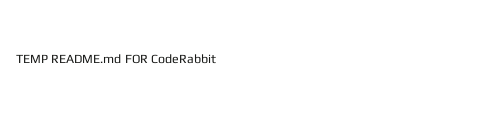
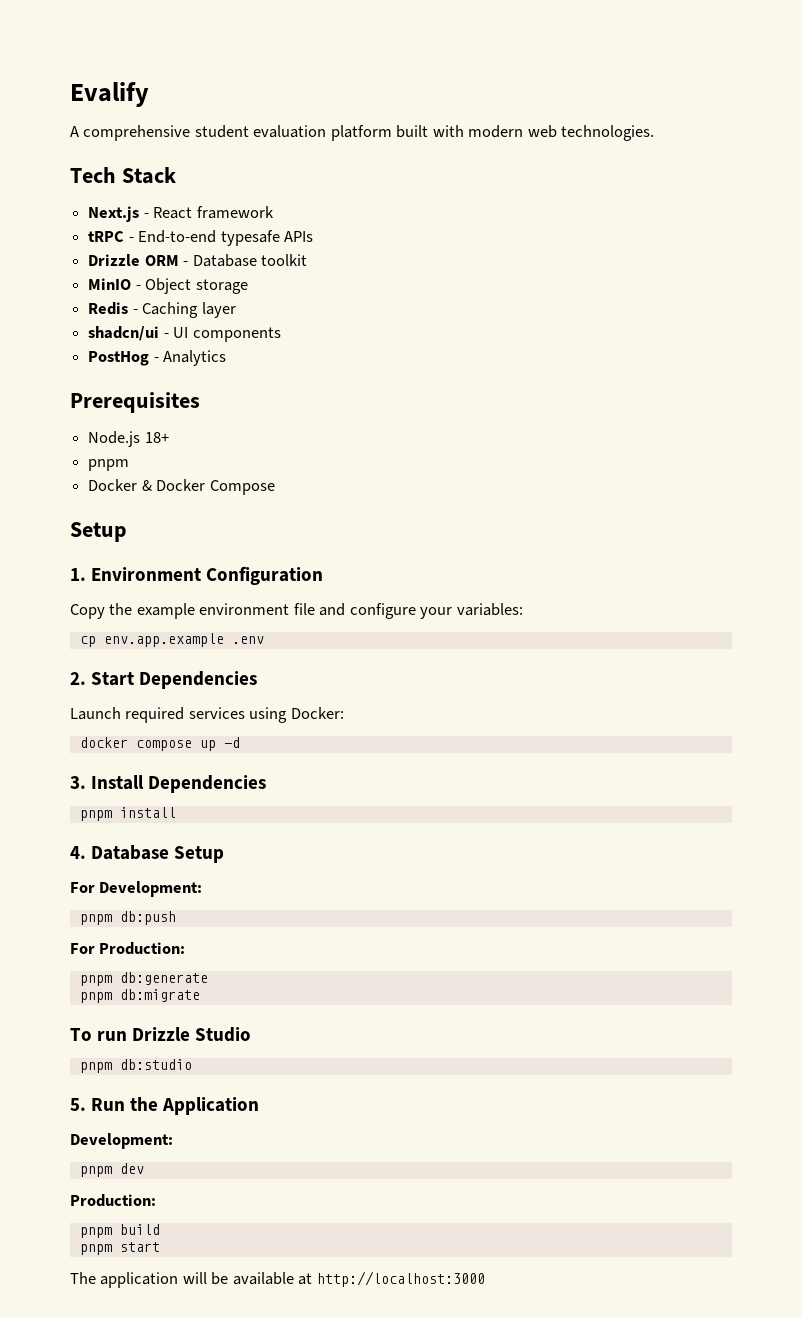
- TEMP README.md FOR CodeRabbit
+ Evalify
+ A comprehensive student evaluation platform built with modern web technologies.
+ Tech Stack
+ Next.js - React framework
+ tRPC - End-to-end typesafe APIs
+ Drizzle ORM - Database toolkit
+ MinIO - Object storage
+ Redis - Caching layer
+ shadcn/ui - UI components
+ PostHog - Analytics
+ Prerequisites
+ Node.js 18+
+ pnpm
+ Docker & Docker Compose
+ Setup
+ 1. Environment Configuration
+ Copy the example environment file and configure your variables:
+ cp env.app.example .env
+ 2. Start Dependencies
+ Launch required services using Docker:
+ docker compose up -d
+ 3. Install Dependencies
+ pnpm install
+ 4. Database Setup
+ For Development:
+ pnpm db:push
+ For Production:
+ pnpm db:generate
+ pnpm db:migrate
+ To run Drizzle Studio
+ pnpm db:studio
+ 5. Run the Application
+ Development:
+ pnpm dev
+ Production:
+ pnpm build
+ pnpm start
+ The application will be available at http://localhost:3000

